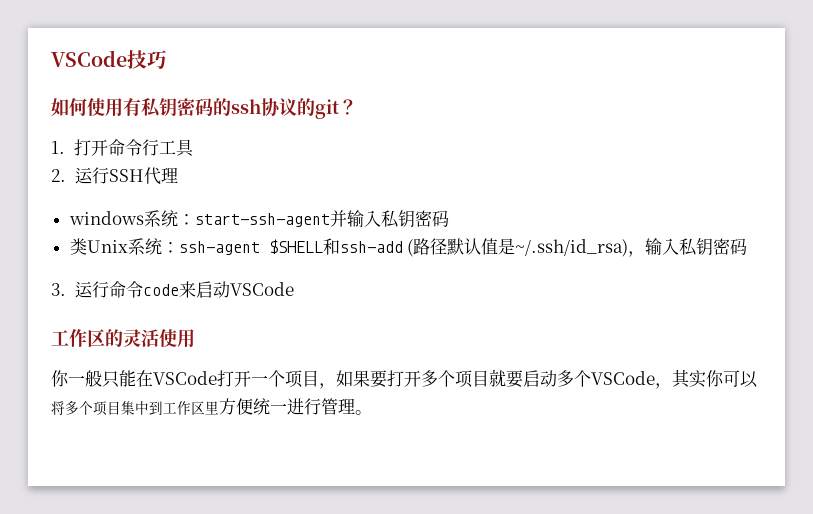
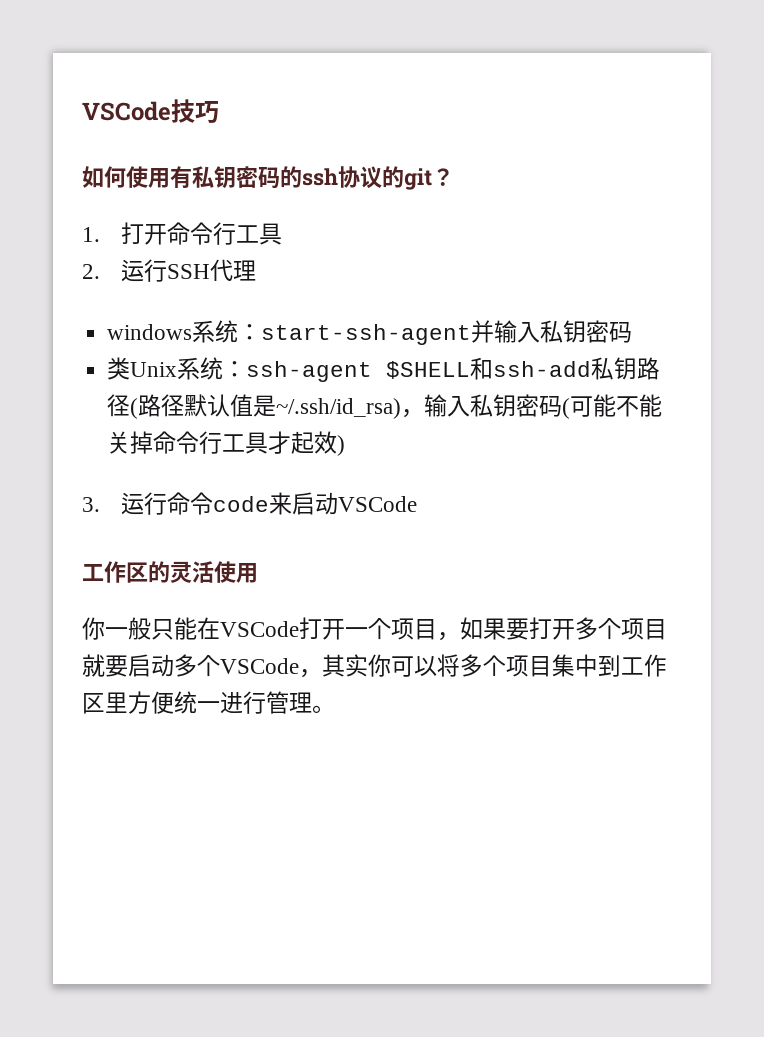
- 类Unix系统：ssh-agent $SHELL和ssh-add (路径默认值是~/.ssh/id_rsa)，输入私钥密码
+ 类Unix系统：ssh-agent $SHELL和ssh-add私钥路径(路径默认值是~/.ssh/id_rsa)，输入私钥密码(可能不能关掉命令行工具才起效)

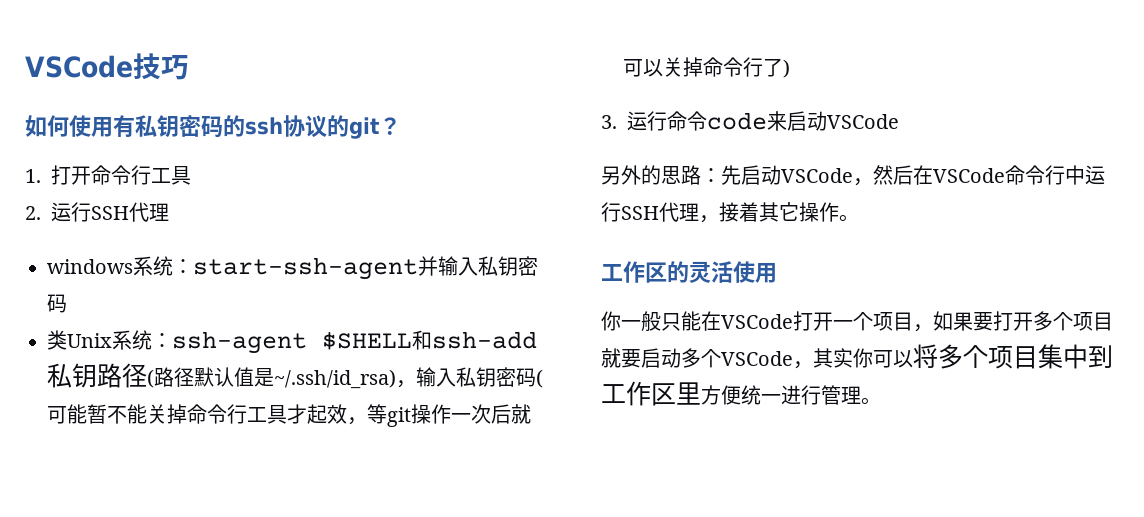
- 类Unix系统：ssh-agent $SHELL和ssh-add私钥路径(路径默认值是~/.ssh/id_rsa)，输入私钥密码(可能不能关掉命令行工具才起效)
+ 类Unix系统：ssh-agent $SHELL和ssh-add私钥路径(路径默认值是~/.ssh/id_rsa)，输入私钥密码(可能暂不能关掉命令行工具才起效，等git操作一次后就可以关掉命令行了)
+ 另外的思路：先启动VSCode，然后在VSCode命令行中运行SSH代理，接着其它操作。

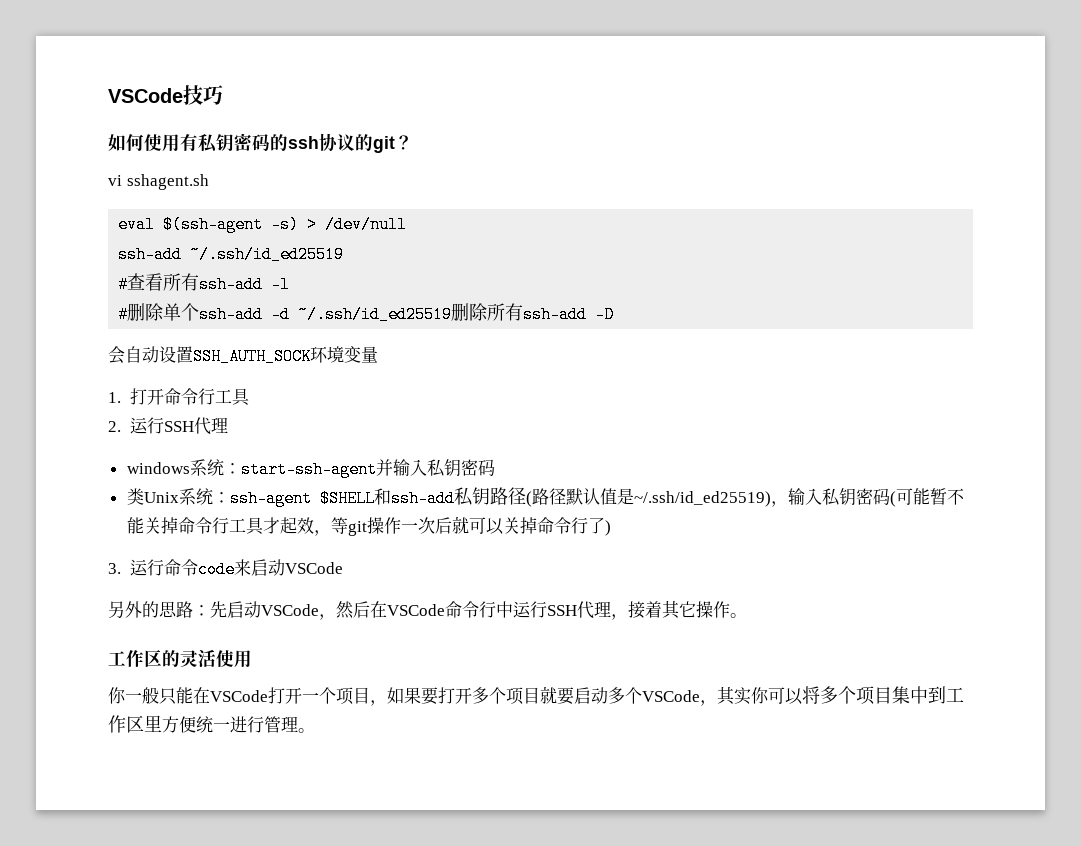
+ vi sshagent.sh
+ eval $(ssh-agent -s) > /dev/null
+ ssh-add ~/.ssh/id_ed25519
+ #查看所有ssh-add -l
+ #删除单个ssh-add -d ~/.ssh/id_ed25519删除所有ssh-add -D
+ 会自动设置SSH_AUTH_SOCK环境变量
- 类Unix系统：ssh-agent $SHELL和ssh-add私钥路径(路径默认值是~/.ssh/id_rsa)，输入私钥密码(可能暂不能关掉命令行工具才起效，等git操作一次后就可以关掉命令行了)
+ 类Unix系统：ssh-agent $SHELL和ssh-add私钥路径(路径默认值是~/.ssh/id_ed25519)，输入私钥密码(可能暂不能关掉命令行工具才起效，等git操作一次后就可以关掉命令行了)

